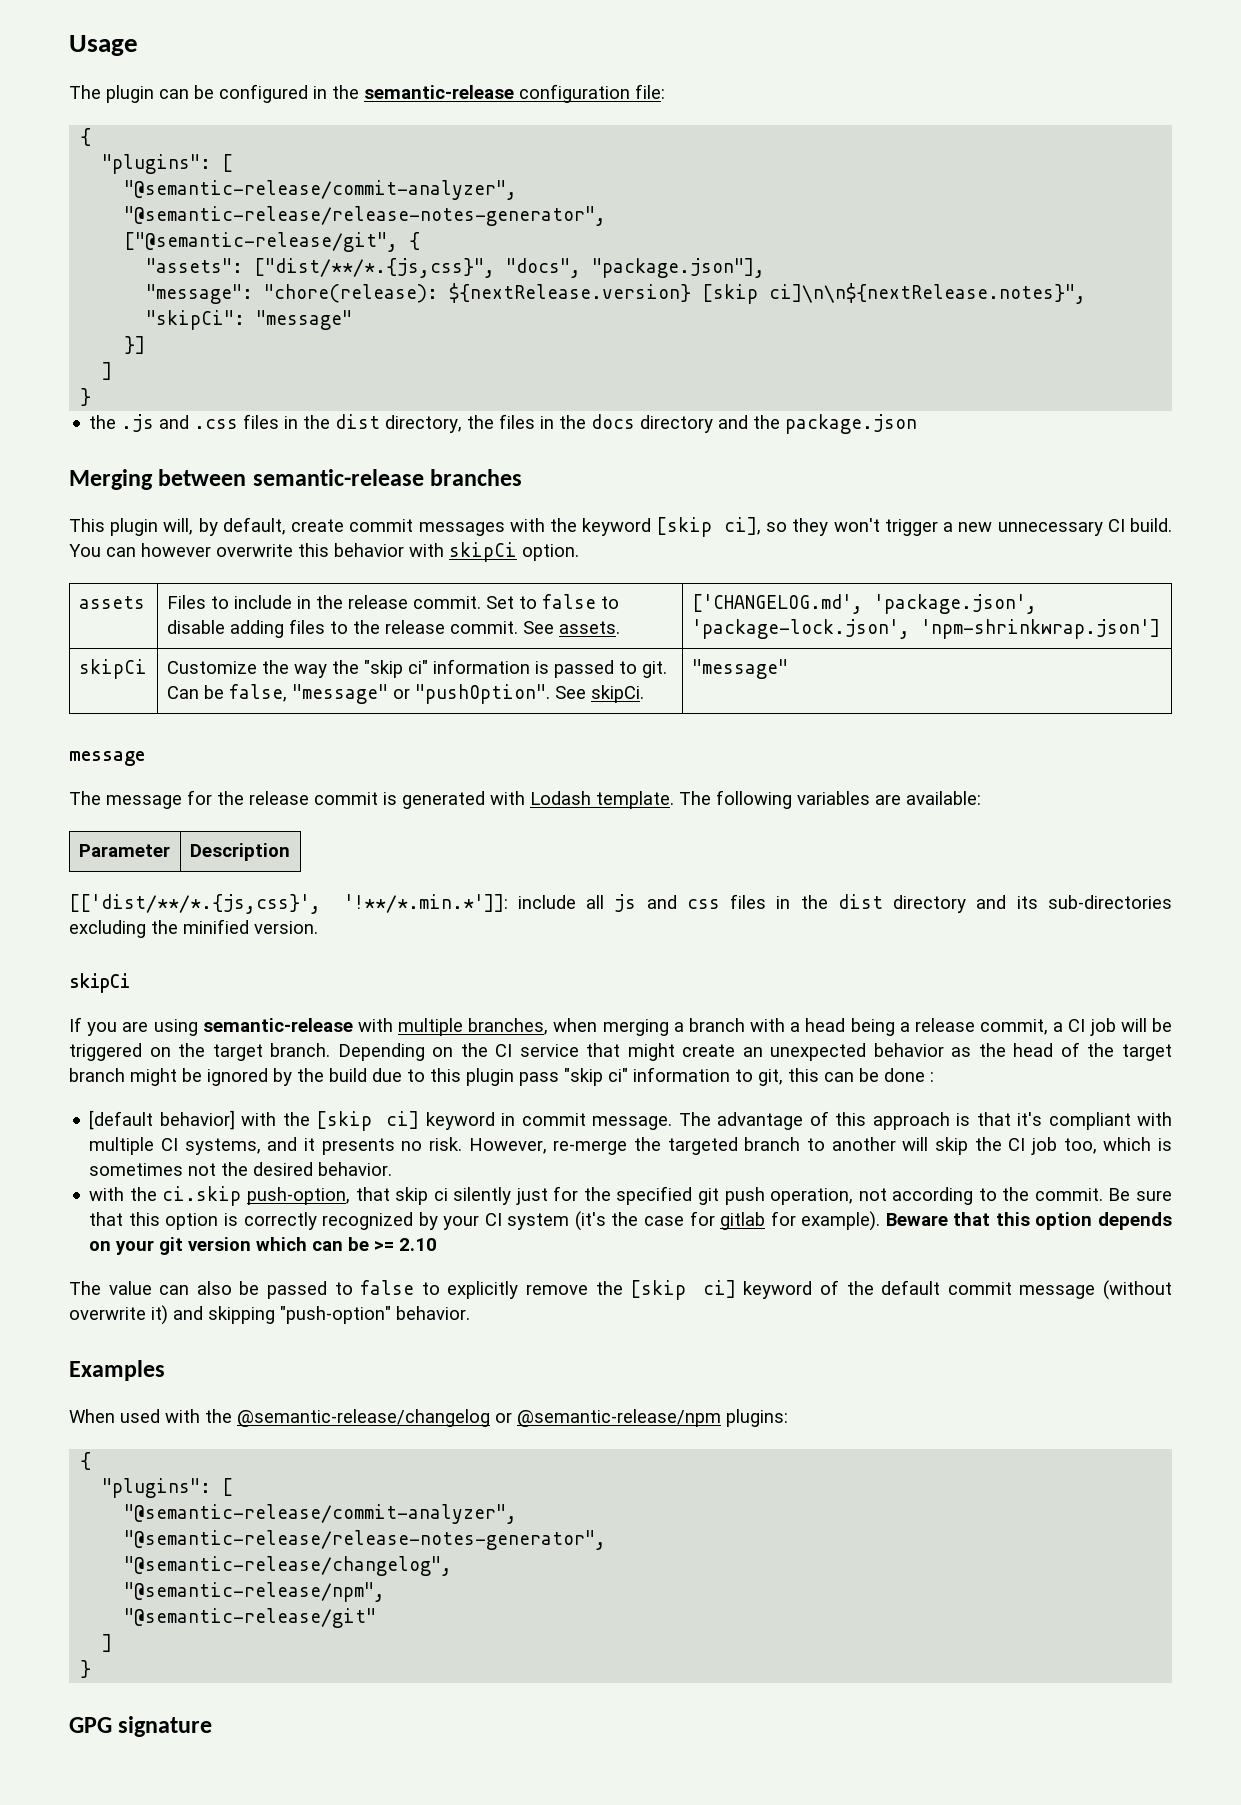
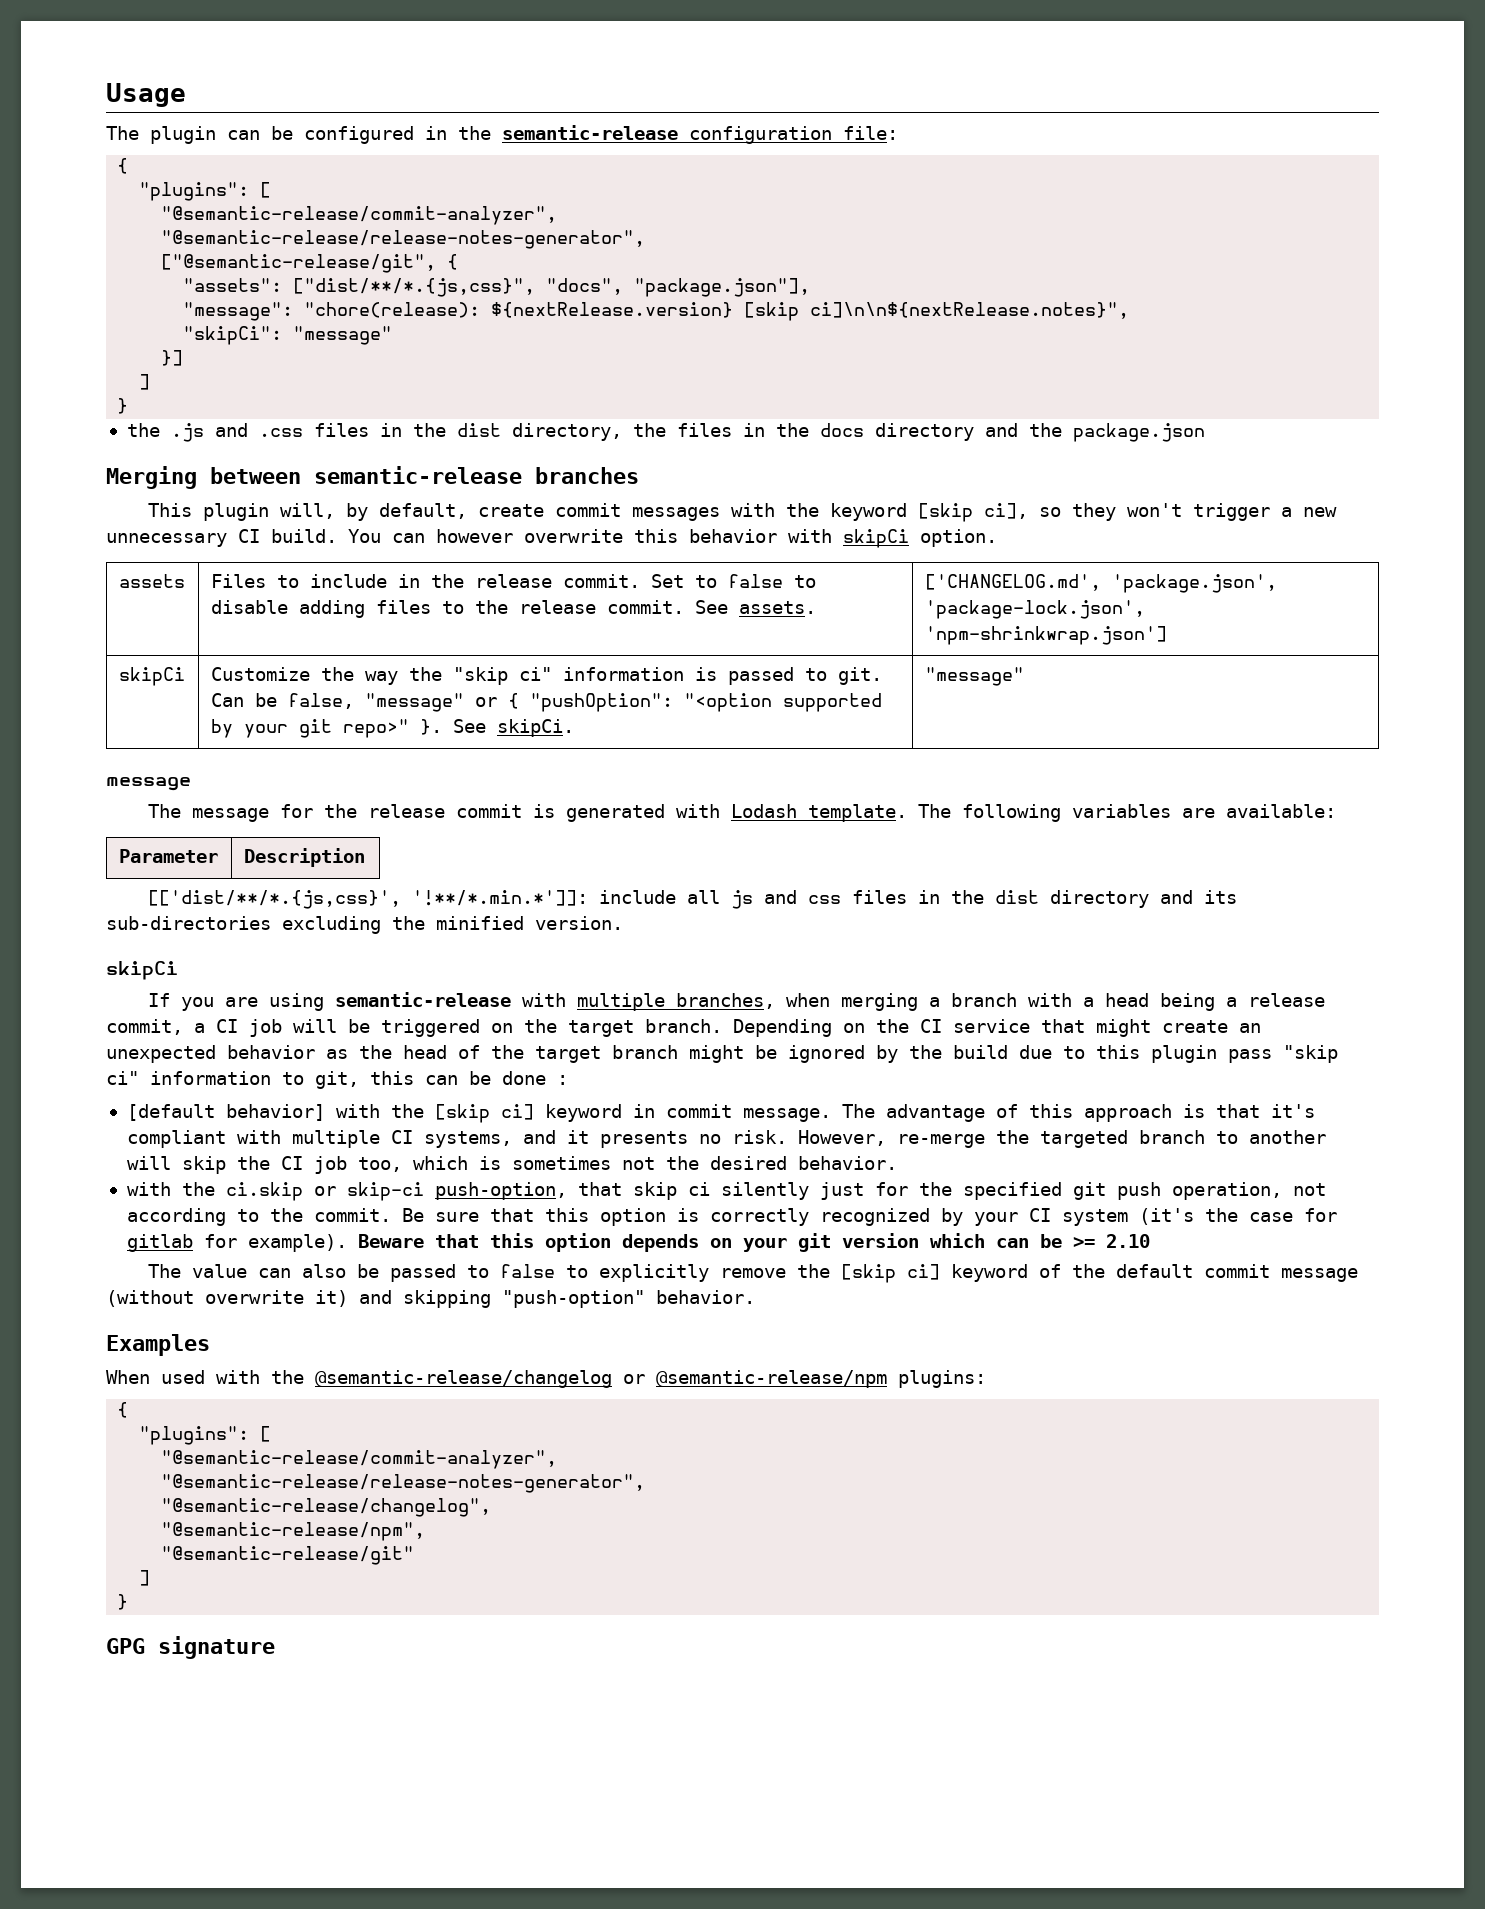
- skipCi | Customize the way the "skip ci" information is passed to git. Can be false, "message" or "pushOption". See skipCi. | "message"
+ skipCi | Customize the way the "skip ci" information is passed to git. Can be false, "message" or { "pushOption": "<option supported by your git repo>" }. See skipCi. | "message"
- with the ci.skip push-option, that skip ci silently just for the specified git push operation, not according to the commit.
+ with the ci.skip or skip-ci push-option, that skip ci silently just for the specified git push operation, not according to the commit.

